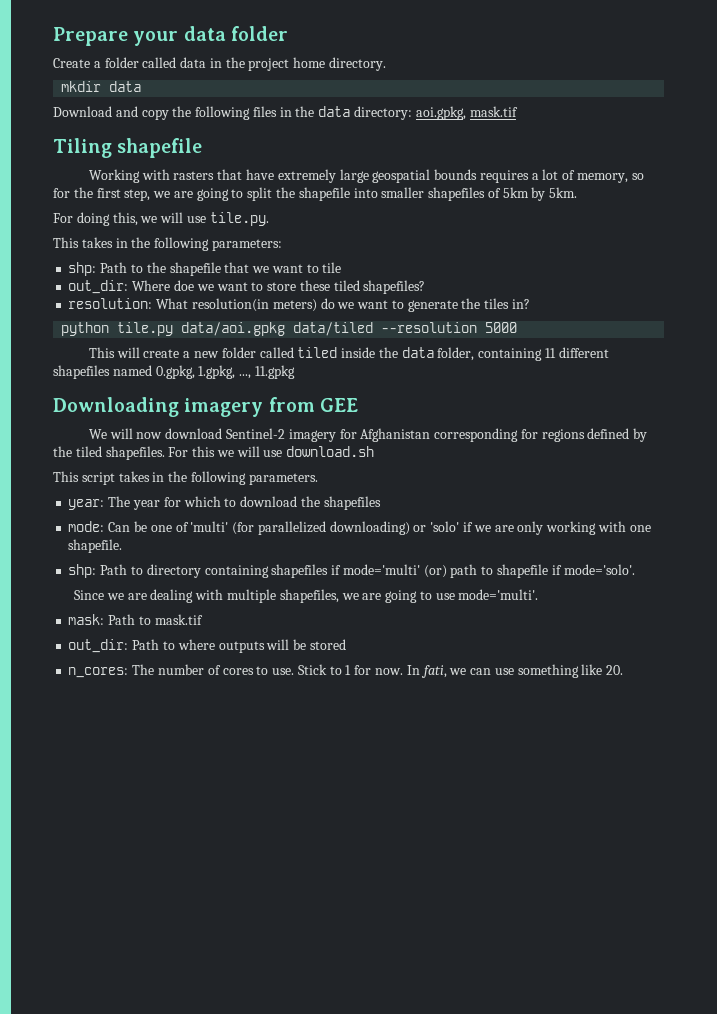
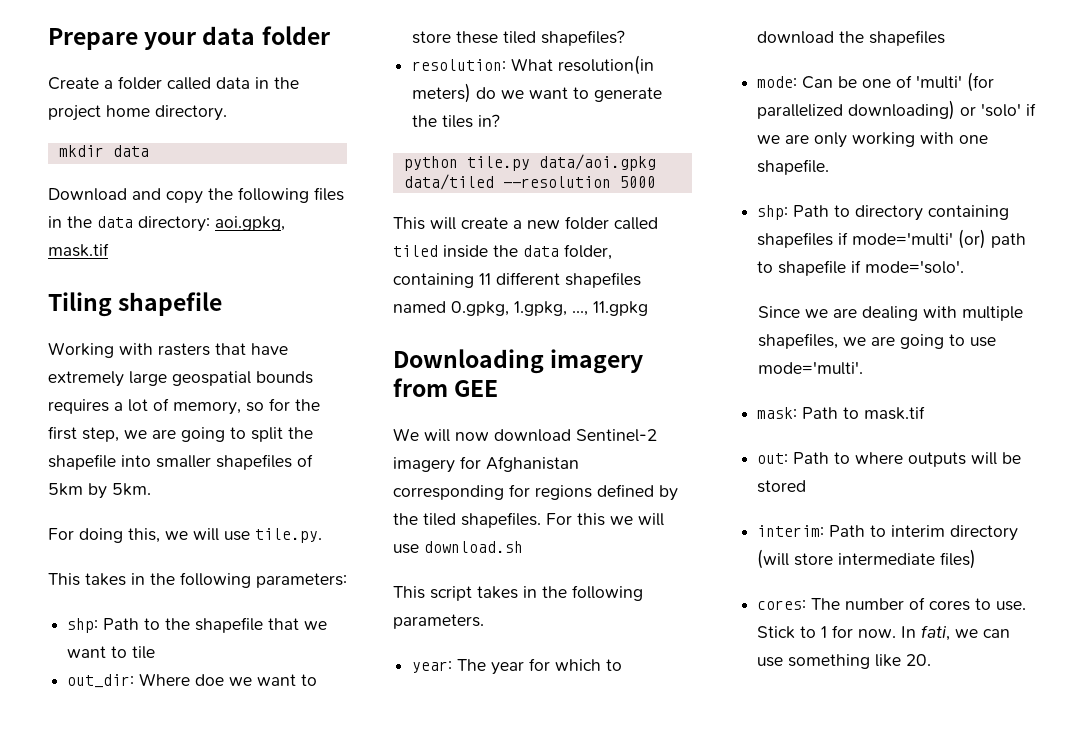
- out_dir: Path to where outputs will be stored
+ out: Path to where outputs will be stored
- n_cores: The number of cores to use.
+ interim: Path to interim directory (will store intermediate files)
+ cores: The number of cores to use.

